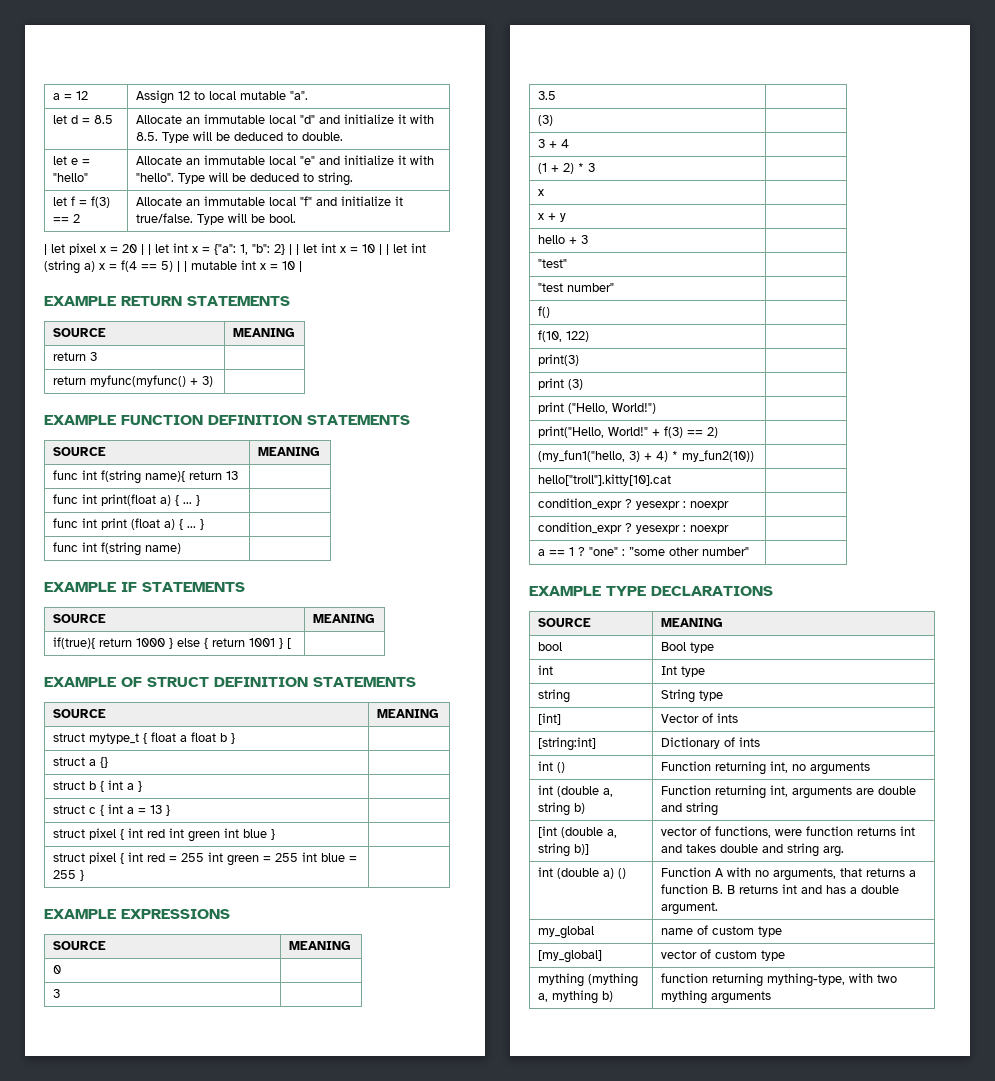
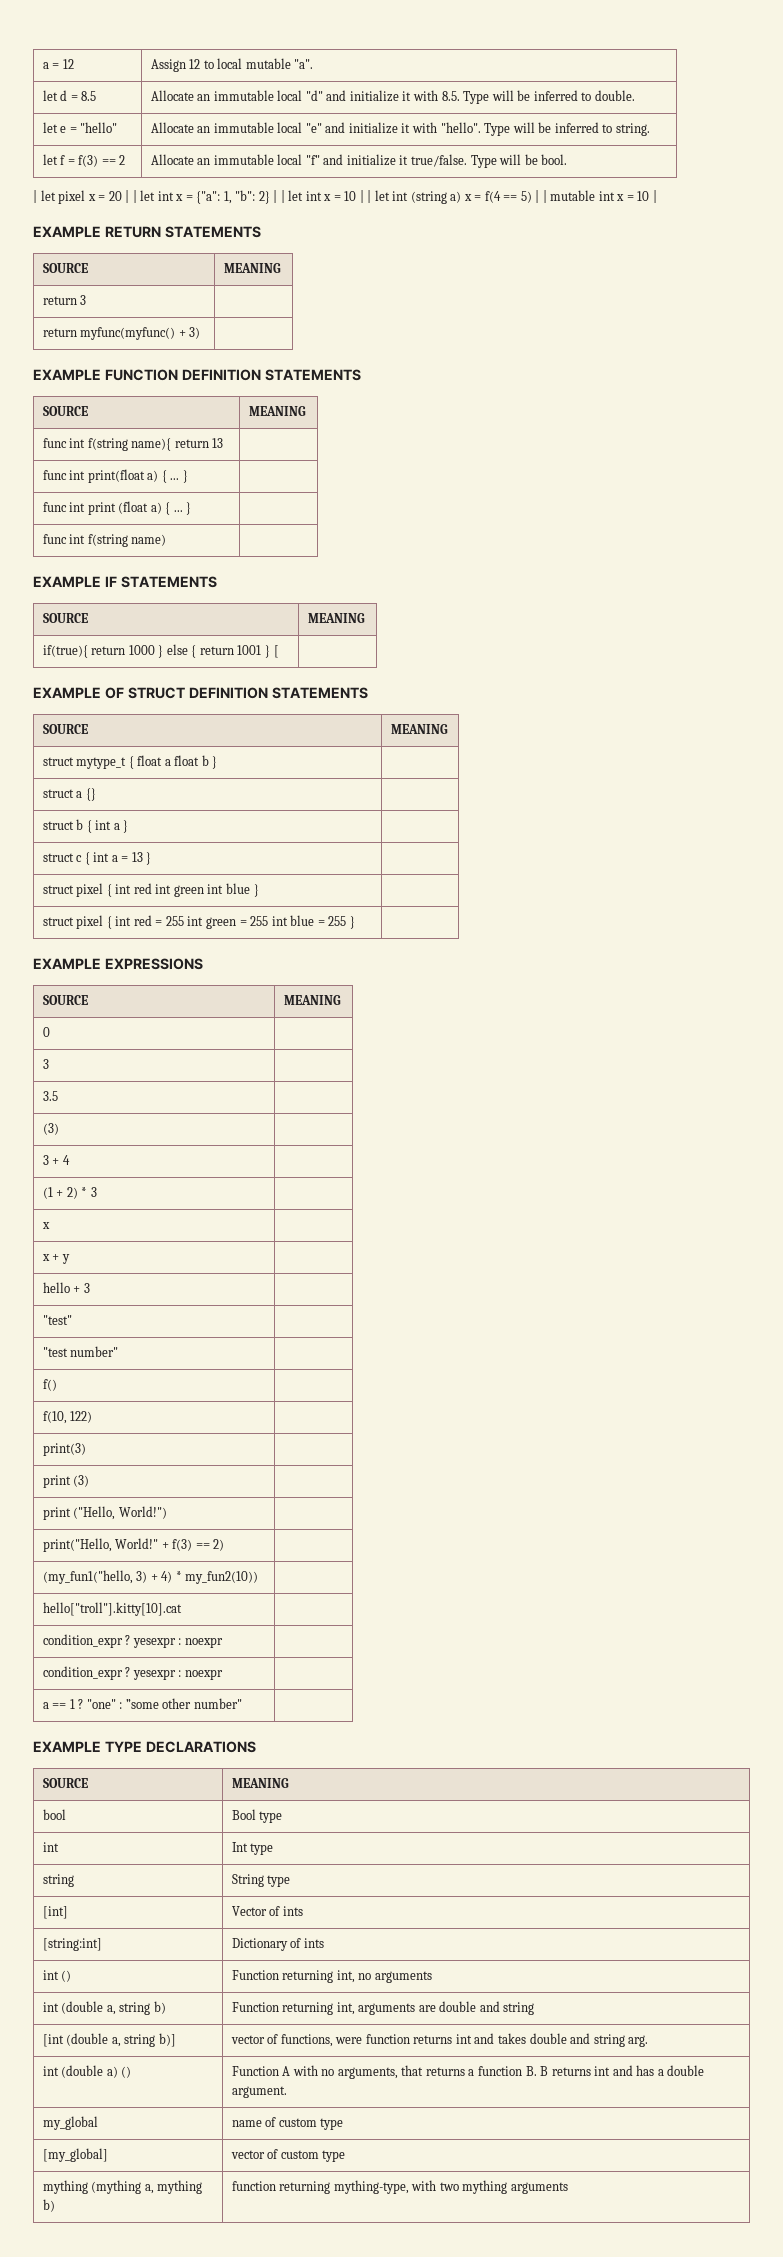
- let d = 8.5 | Allocate an immutable local "d" and initialize it with 8.5. Type will be deduced to double.
+ let d = 8.5 | Allocate an immutable local "d" and initialize it with 8.5. Type will be inferred to double.
- let e = "hello" | Allocate an immutable local "e" and initialize it with "hello". Type will be deduced to string.
+ let e = "hello" | Allocate an immutable local "e" and initialize it with "hello". Type will be inferred to string.

